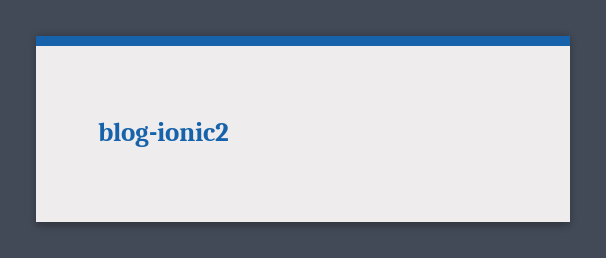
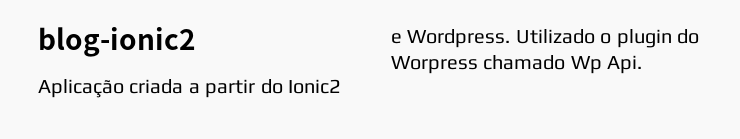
+ Aplicação criada a partir do Ionic2 e Wordpress. Utilizado o plugin do Worpress chamado Wp Api.

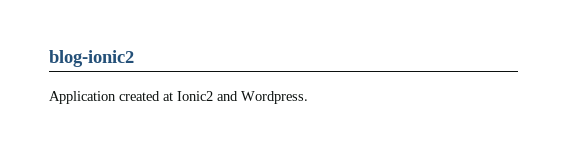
- Aplicação criada a partir do Ionic2 e Wordpress. Utilizado o plugin do Worpress chamado Wp Api.
+ Application created at Ionic2 and Wordpress.

